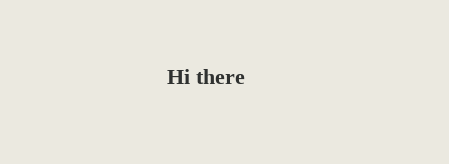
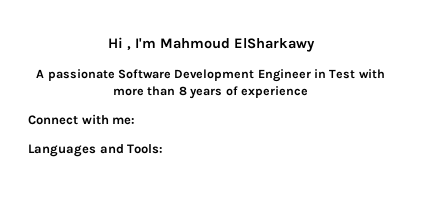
- Hi there
+ Hi , I'm Mahmoud ElSharkawy
+ A passionate Software Development Engineer in Test with more than 8 years of experience
+ Connect with me:
+ Languages and Tools:

